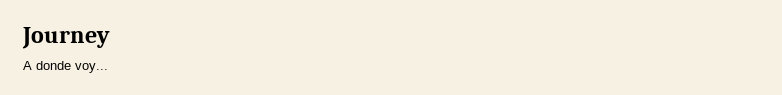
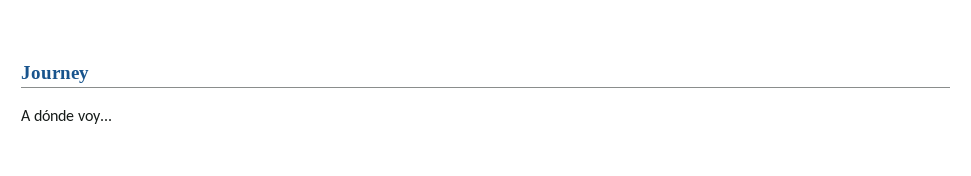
- A donde voy...
+ A dónde voy...

